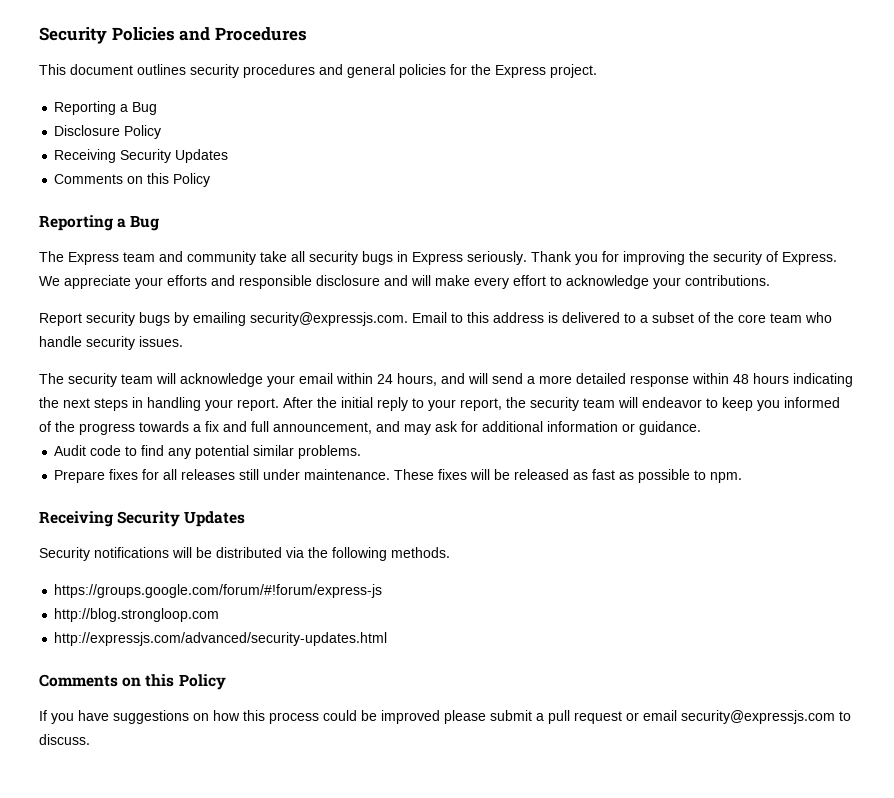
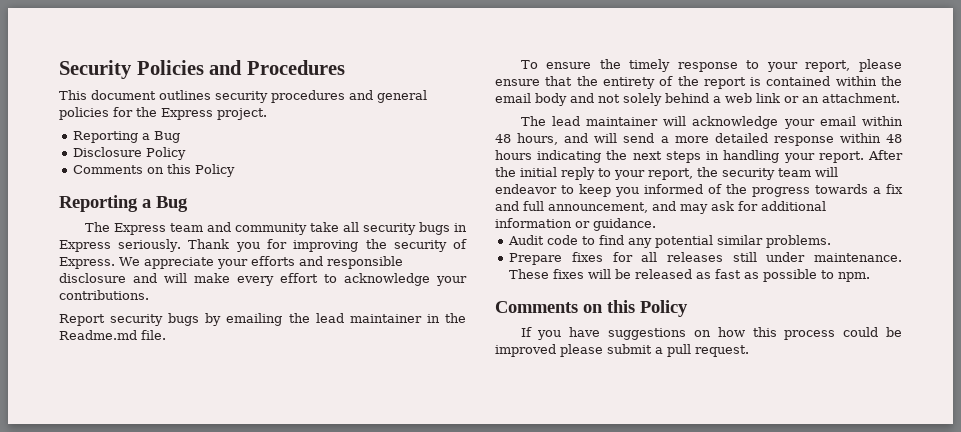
  Disclosure Policy
- Receiving Security Updates
- Report security bugs by emailing security@expressjs.com. Email to this address is delivered to a subset of the core team who handle security issues.
- The security team will acknowledge your email within 24 hours, and will send a more detailed response within 48 hours indicating the next steps in handling your report.
+ Report security bugs by emailing the lead maintainer in the Readme.md file.
+ To ensure the timely response to your report, please ensure that the entirety of the report is contained within the email body and not solely behind a web link or an attachment.
+ The lead maintainer will acknowledge your email within 48 hours, and will send a more detailed response within 48 hours indicating the next steps in handling your report.
  These fixes will be released as fast as possible to npm.
- Receiving Security Updates
- Security notifications will be distributed via the following methods.
- https://groups.google.com/forum/#!forum/express-js
- http://blog.strongloop.com
- http://expressjs.com/advanced/security-updates.html
- If you have suggestions on how this process could be improved please submit a pull request or email security@expressjs.com to discuss.
+ If you have suggestions on how this process could be improved please submit a pull request.

